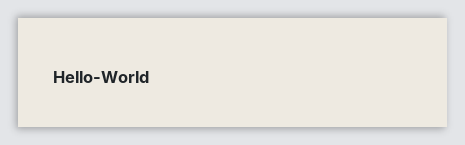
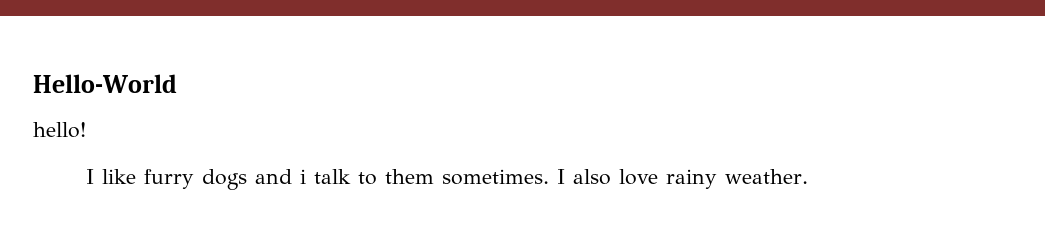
+ hello!
+ I like furry dogs and i talk to them sometimes. I also love rainy weather.

